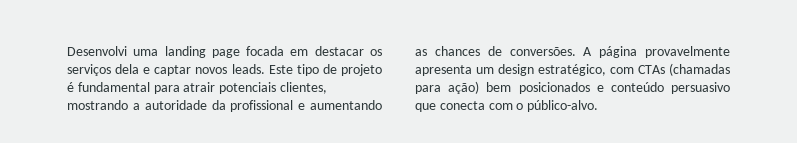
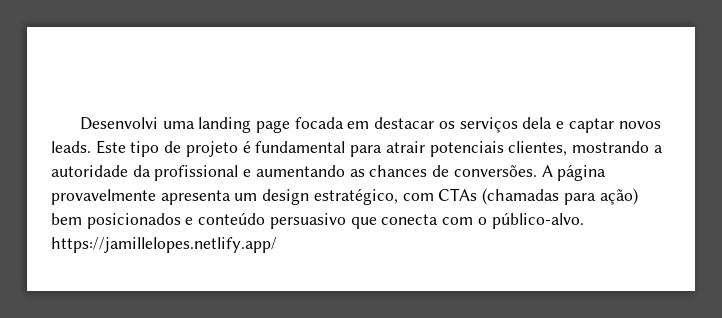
- A página provavelmente apresenta um design estratégico, com CTAs (chamadas para ação) bem posicionados e conteúdo persuasivo que conecta com o público-alvo.
+ A página provavelmente apresenta um design estratégico, com CTAs (chamadas para ação) bem posicionados e conteúdo persuasivo que conecta com o público-alvo. https://jamillelopes.netlify.app/

